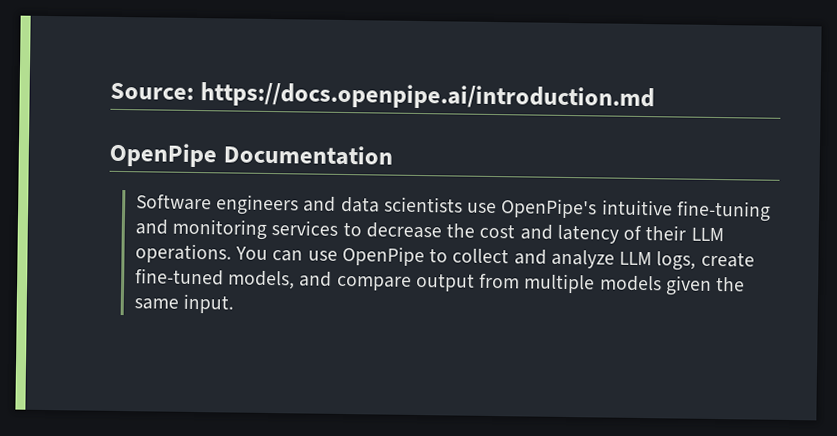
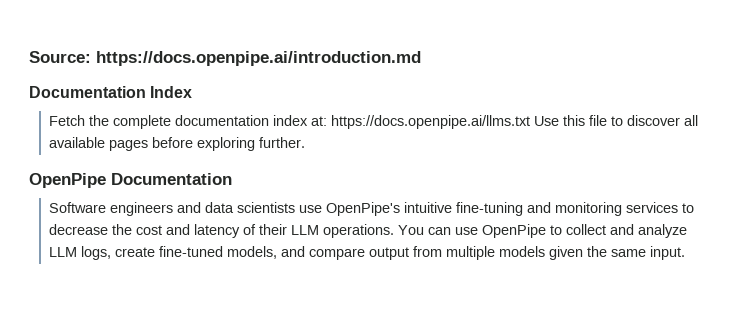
+ Documentation Index
+ Fetch the complete documentation index at: https://docs.openpipe.ai/llms.txt Use this file to discover all available pages before exploring further.

